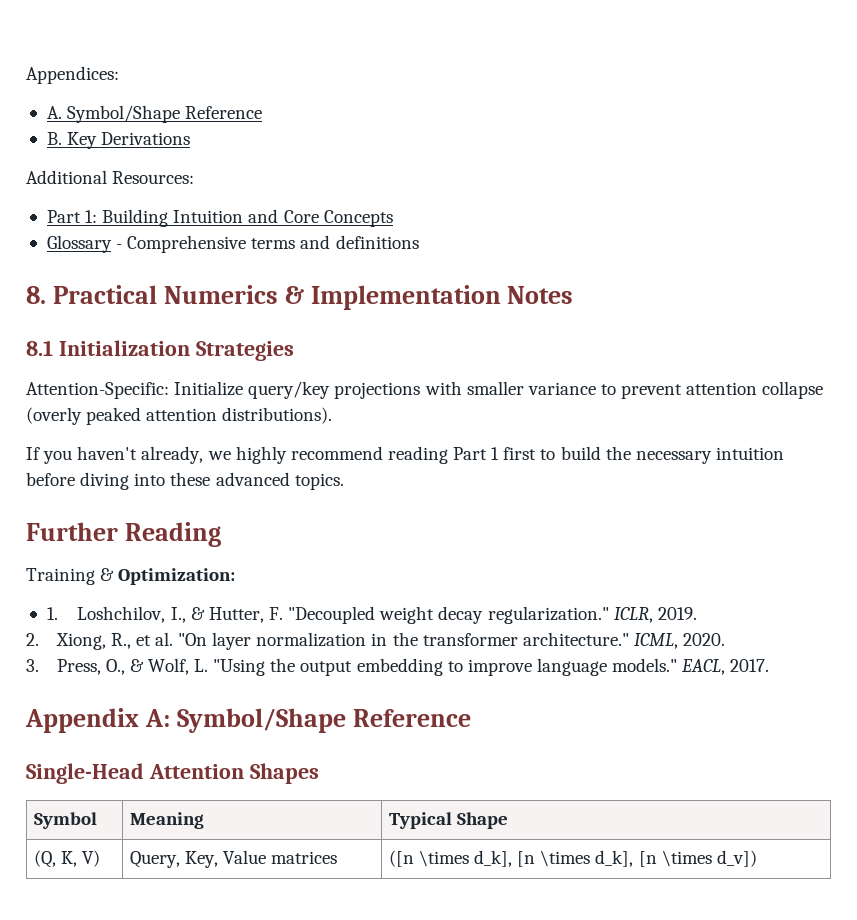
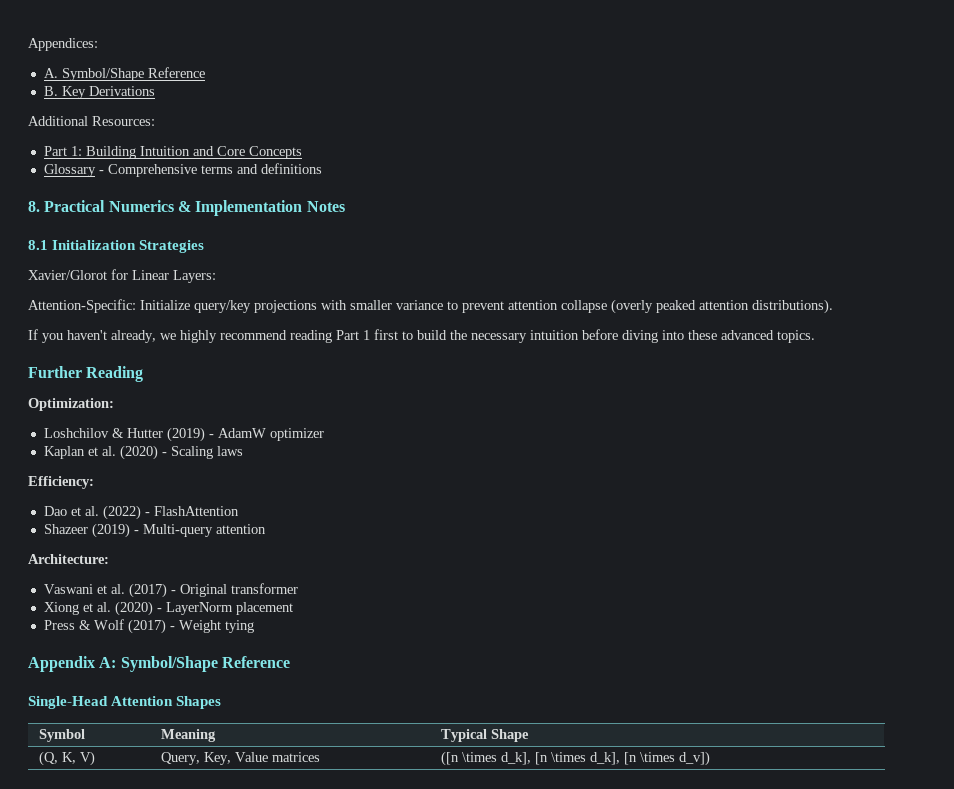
+ Xavier/Glorot for Linear Layers:
- Training & Optimization:
+ Optimization:
- 1. Loshchilov, I., & Hutter, F. "Decoupled weight decay regularization." ICLR, 2019.
- 2. Xiong, R., et al. "On layer normalization in the transformer architecture." ICML, 2020.
- 3. Press, O., & Wolf, L. "Using the output embedding to improve language models." EACL, 2017.
+ Loshchilov & Hutter (2019) - AdamW optimizer
+ Kaplan et al. (2020) - Scaling laws
+ Efficiency:
+ Dao et al. (2022) - FlashAttention
+ Shazeer (2019) - Multi-query attention
+ Architecture:
+ Vaswani et al. (2017) - Original transformer
+ Xiong et al. (2020) - LayerNorm placement
+ Press & Wolf (2017) - Weight tying

